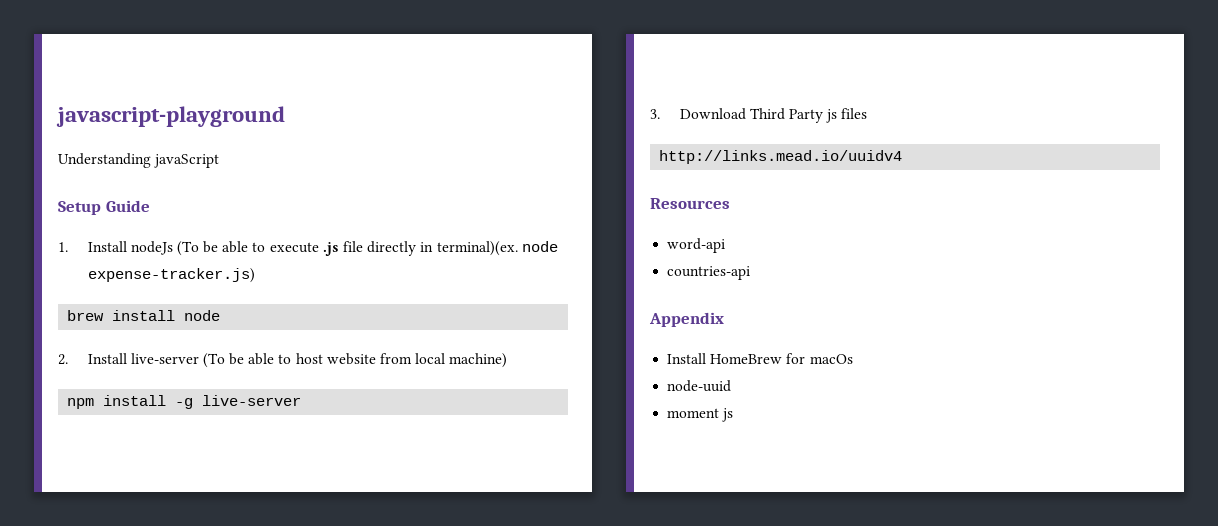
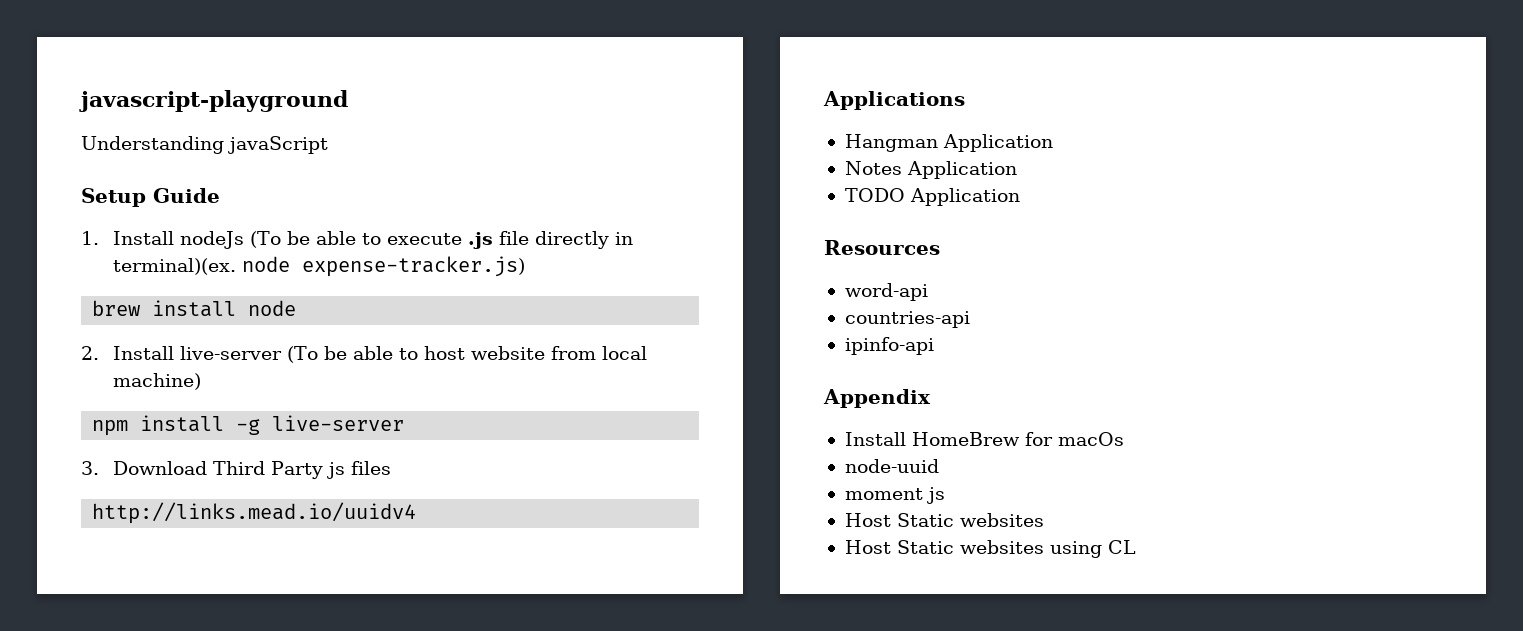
+ Applications
+ Hangman Application
+ Notes Application
+ TODO Application
+ ipinfo-api
  moment js
+ Host Static websites
+ Host Static websites using CL

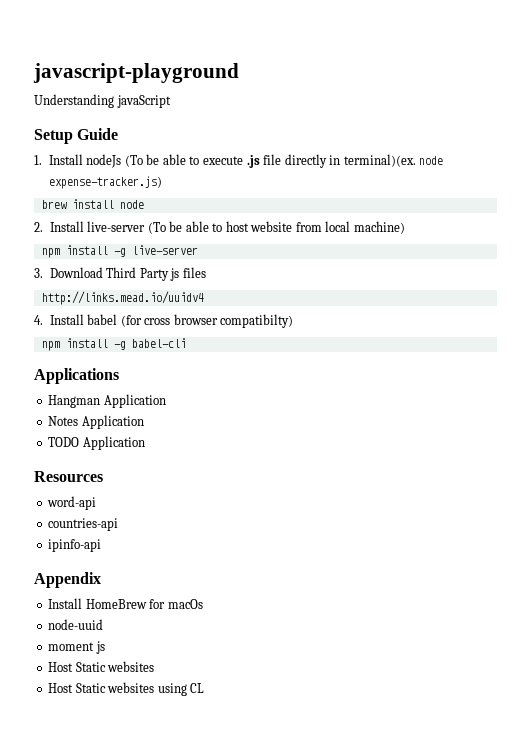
+ 4. Install babel (for cross browser compatibilty)
+ npm install -g babel-cli

